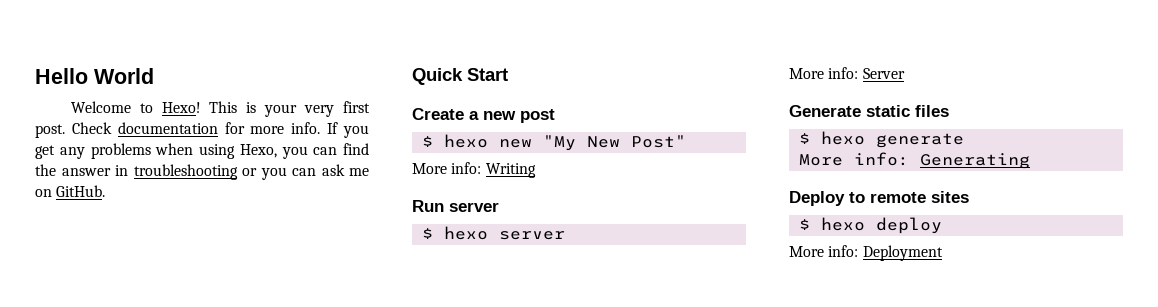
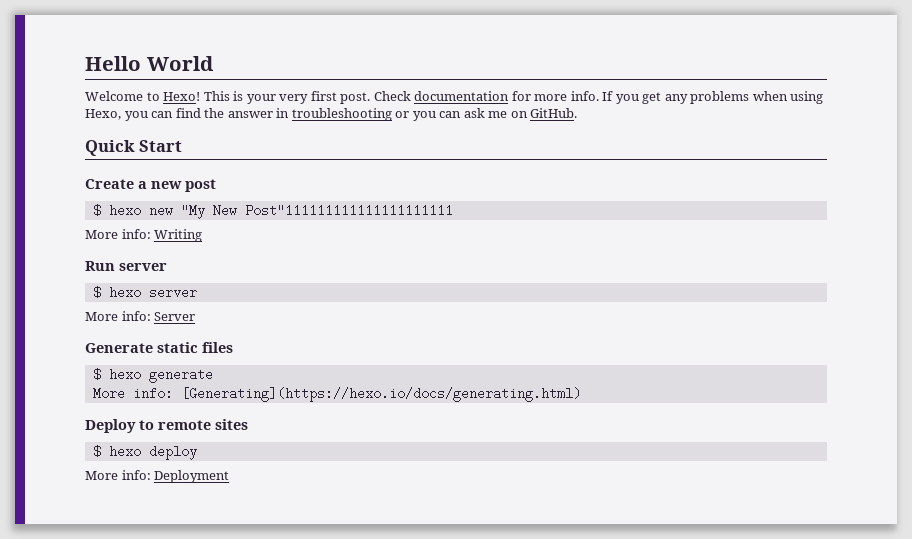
- $ hexo new "My New Post"
+ $ hexo new "My New Post"111111111111111111111
- More info: Generating
+ More info: [Generating](https://hexo.io/docs/generating.html)

